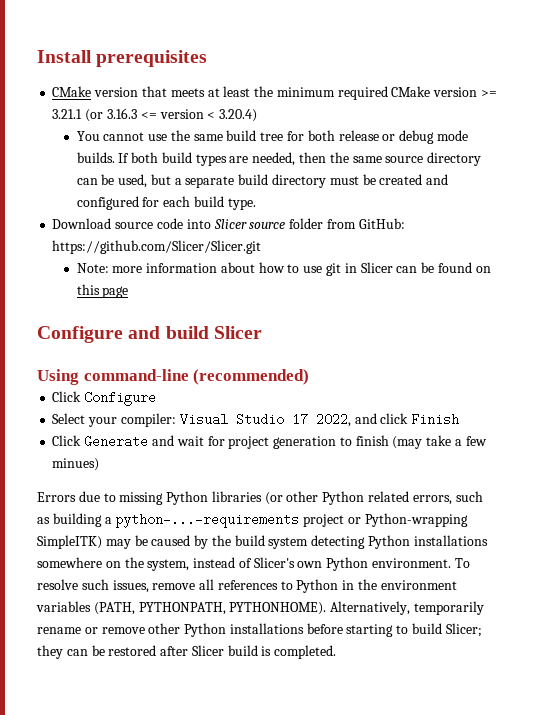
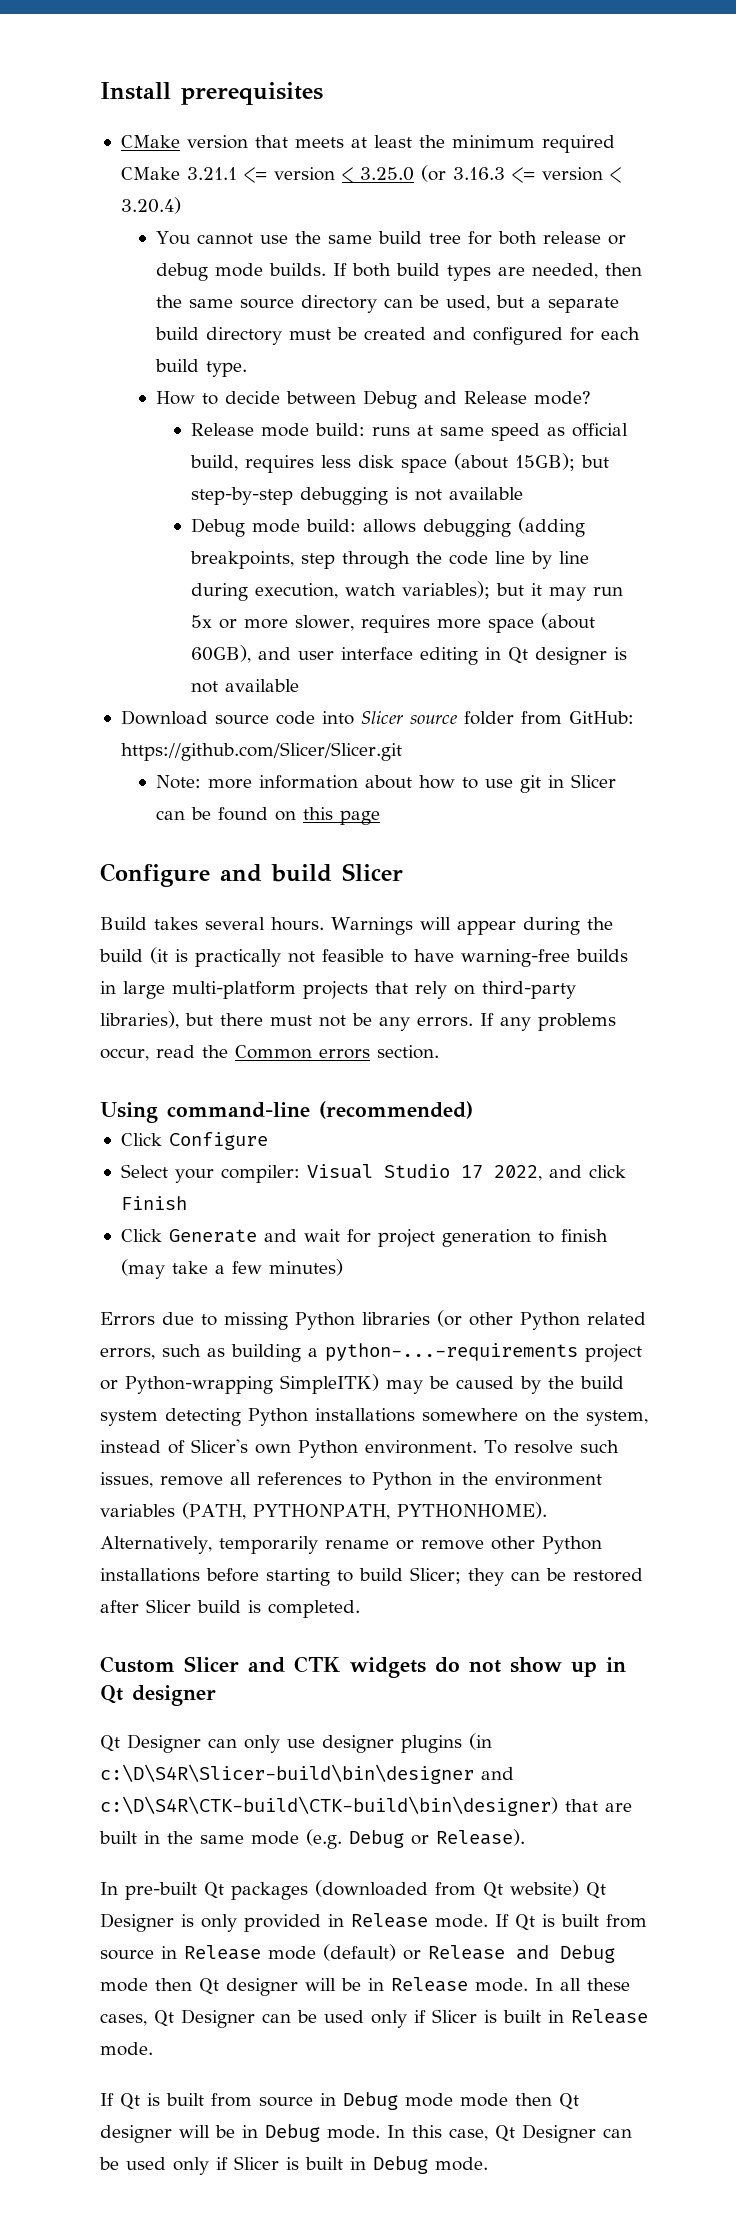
- CMake version that meets at least the minimum required CMake version >= 3.21.1 (or 3.16.3 <= version < 3.20.4)
+ CMake version that meets at least the minimum required CMake 3.21.1 <= version < 3.25.0 (or 3.16.3 <= version < 3.20.4)
+ How to decide between Debug and Release mode?
+ Release mode build: runs at same speed as official build, requires less disk space (about 15GB); but step-by-step debugging is not available
+ Debug mode build: allows debugging (adding breakpoints, step through the code line by line during execution, watch variables); but it may run 5x or more slower, requires more space (about 60GB), and user interface editing in Qt designer is not available
+ Build takes several hours. Warnings will appear during the build (it is practically not feasible to have warning-free builds in large multi-platform projects that rely on third-party libraries), but there must not be any errors. If any problems occur, read the Common errors section.
- Click Generate and wait for project generation to finish (may take a few minues)
+ Click Generate and wait for project generation to finish (may take a few minutes)
+ Custom Slicer and CTK widgets do not show up in Qt designer
+ Qt Designer can only use designer plugins (in c:\D\S4R\Slicer-build\bin\designer and c:\D\S4R\CTK-build\CTK-build\bin\designer) that are built in the same mode (e.g. Debug or Release).
+ In pre-built Qt packages (downloaded from Qt website) Qt Designer is only provided in Release mode. If Qt is built from source in Release mode (default) or Release and Debug mode then Qt designer will be in Release mode. In all these cases, Qt Designer can be used only if Slicer is built in Release mode.
+ If Qt is built from source in Debug mode mode then Qt designer will be in Debug mode. In this case, Qt Designer can be used only if Slicer is built in Debug mode.

